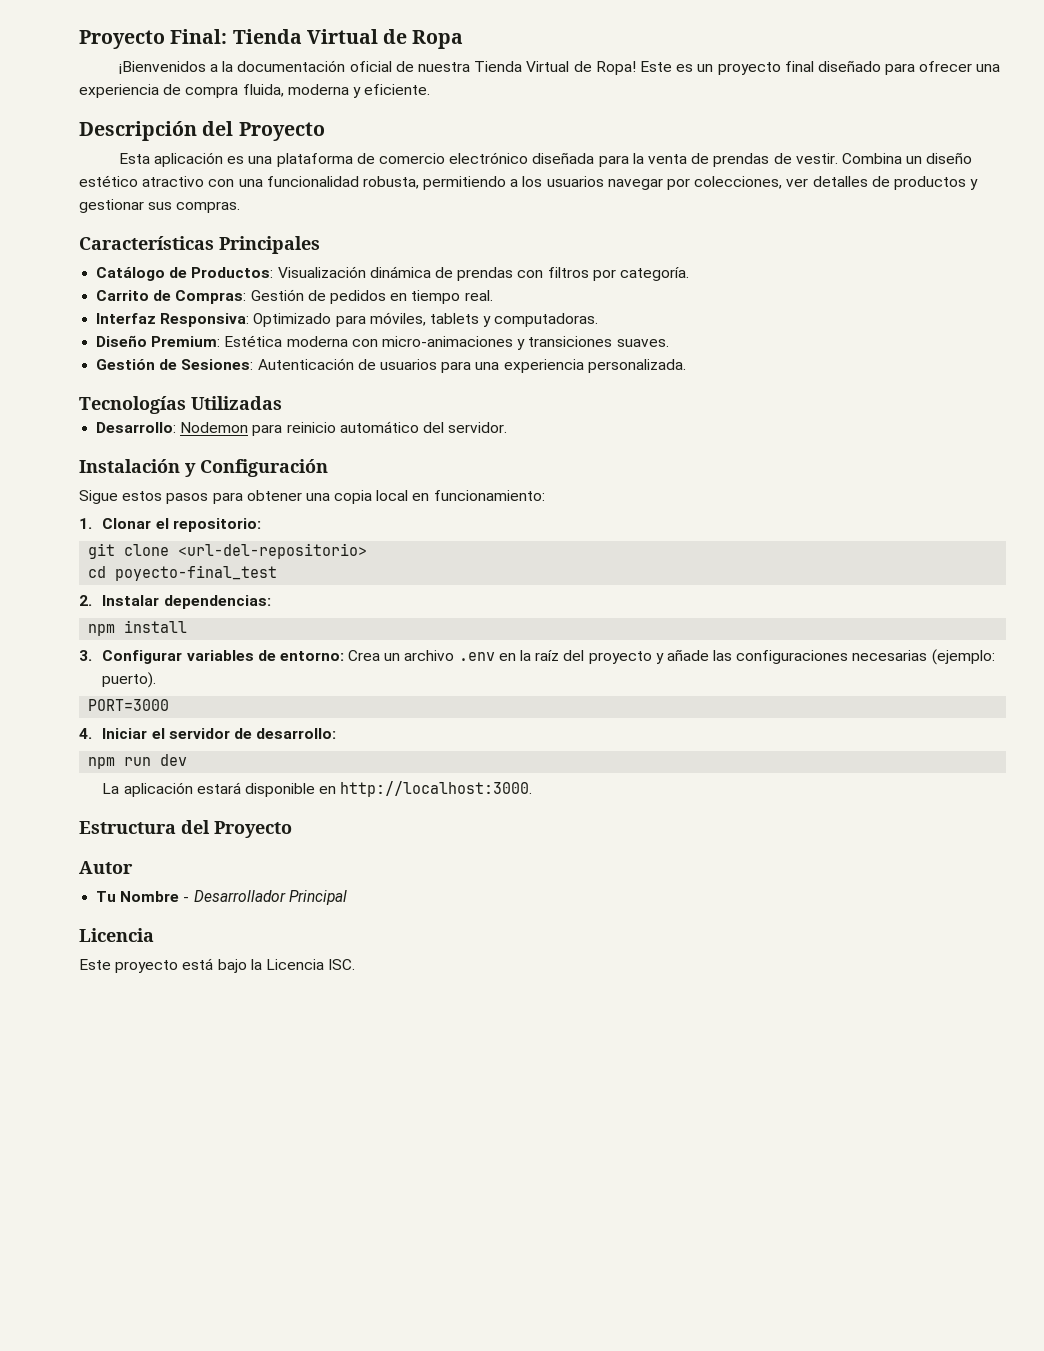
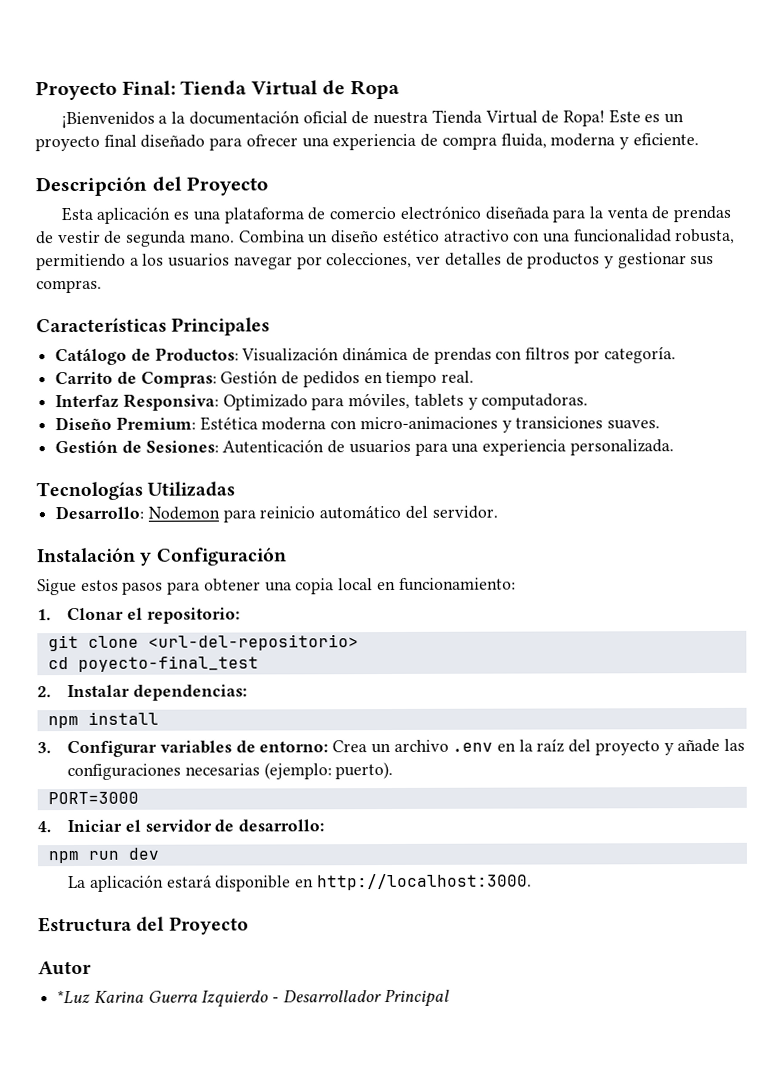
- Esta aplicación es una plataforma de comercio electrónico diseñada para la venta de prendas de vestir.
+ Esta aplicación es una plataforma de comercio electrónico diseñada para la venta de prendas de vestir de segunda mano.
- Tu Nombre - Desarrollador Principal
- Licencia
- Este proyecto está bajo la Licencia ISC.
+ *Luz Karina Guerra Izquierdo - Desarrollador Principal

